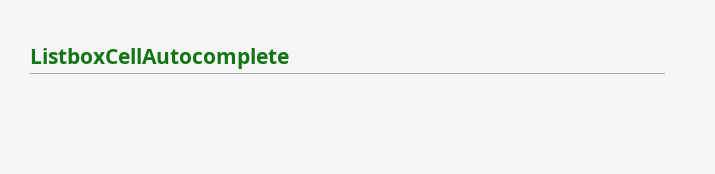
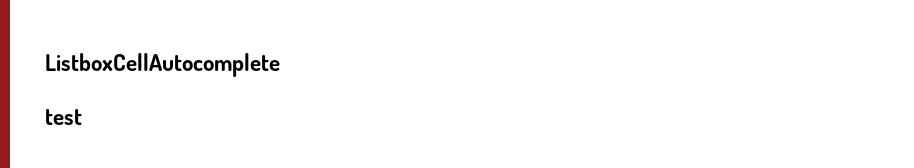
+ test

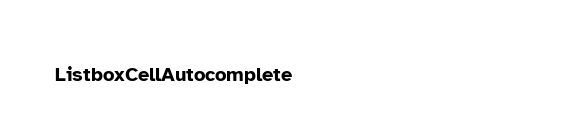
- test

